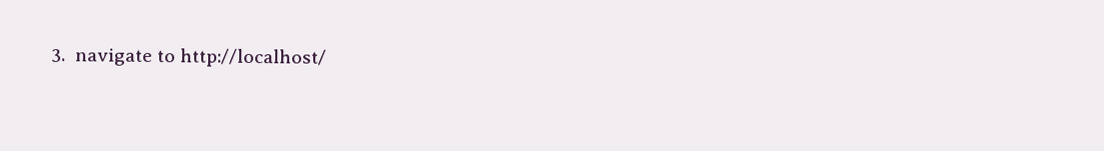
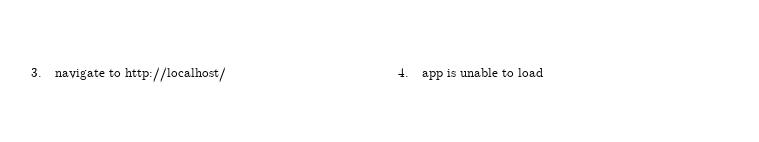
+ 4. app is unable to load

